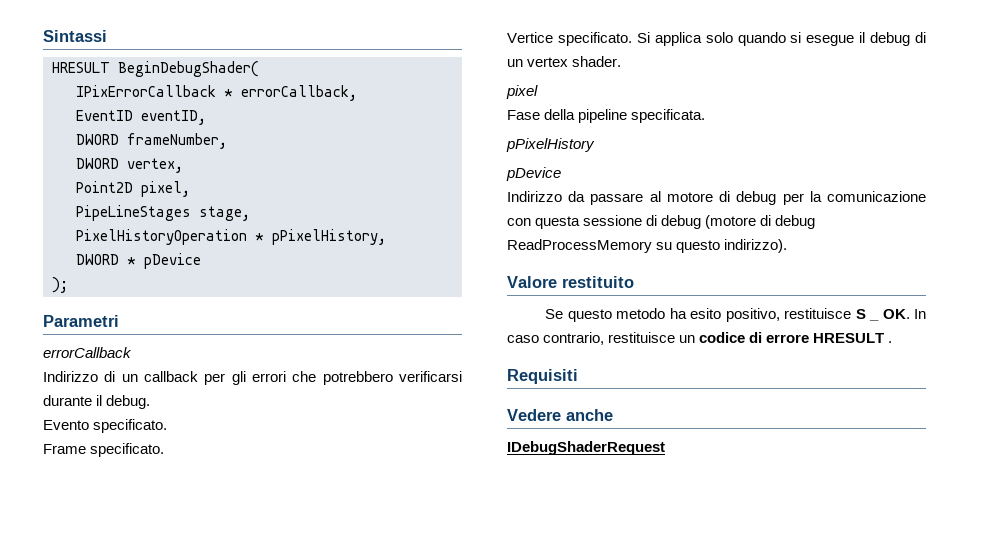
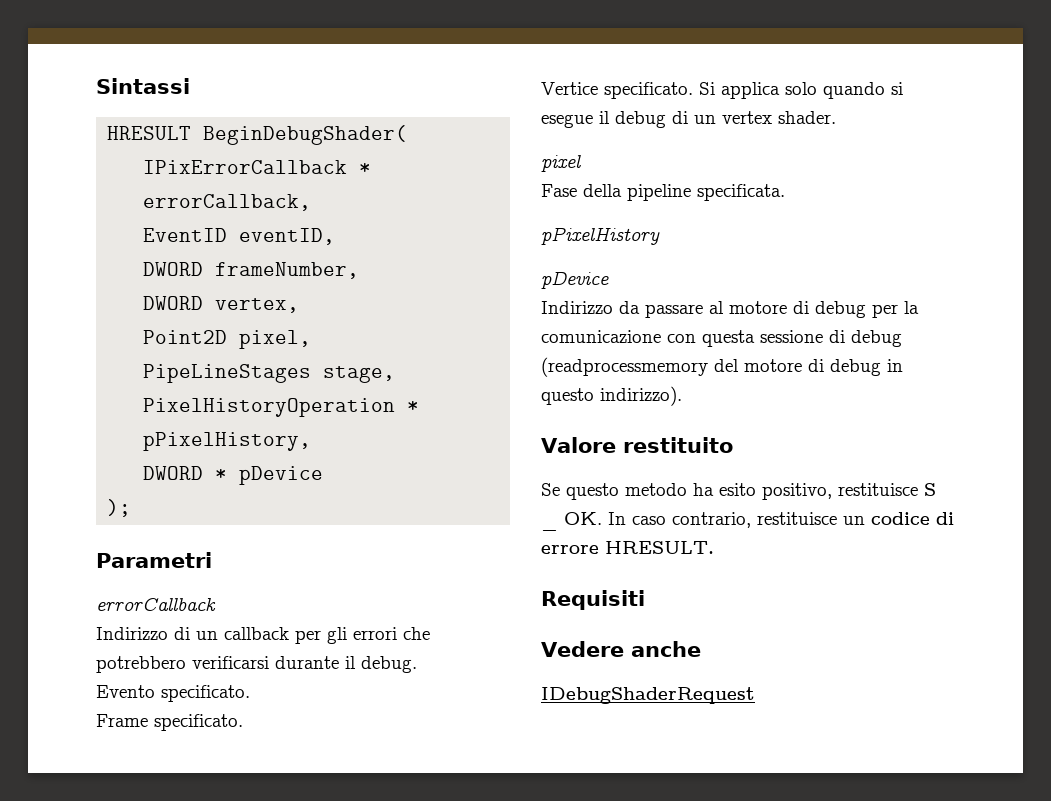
- Indirizzo da passare al motore di debug per la comunicazione con questa sessione di debug (motore di debug ReadProcessMemory su questo indirizzo).
+ Indirizzo da passare al motore di debug per la comunicazione con questa sessione di debug (readprocessmemory del motore di debug in questo indirizzo).
- Se questo metodo ha esito positivo, restituisce S _ OK. In caso contrario, restituisce un codice di errore HRESULT .
+ Se questo metodo ha esito positivo, restituisce S _ OK. In caso contrario, restituisce un codice di errore HRESULT.

